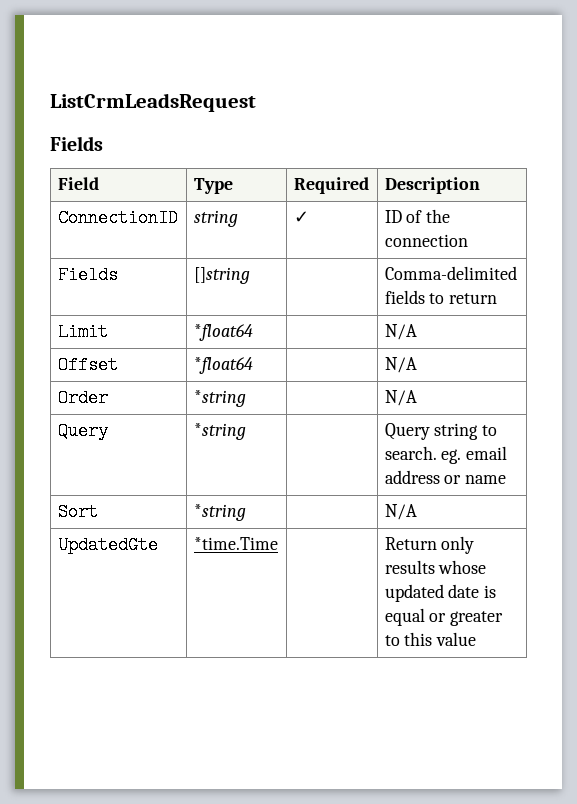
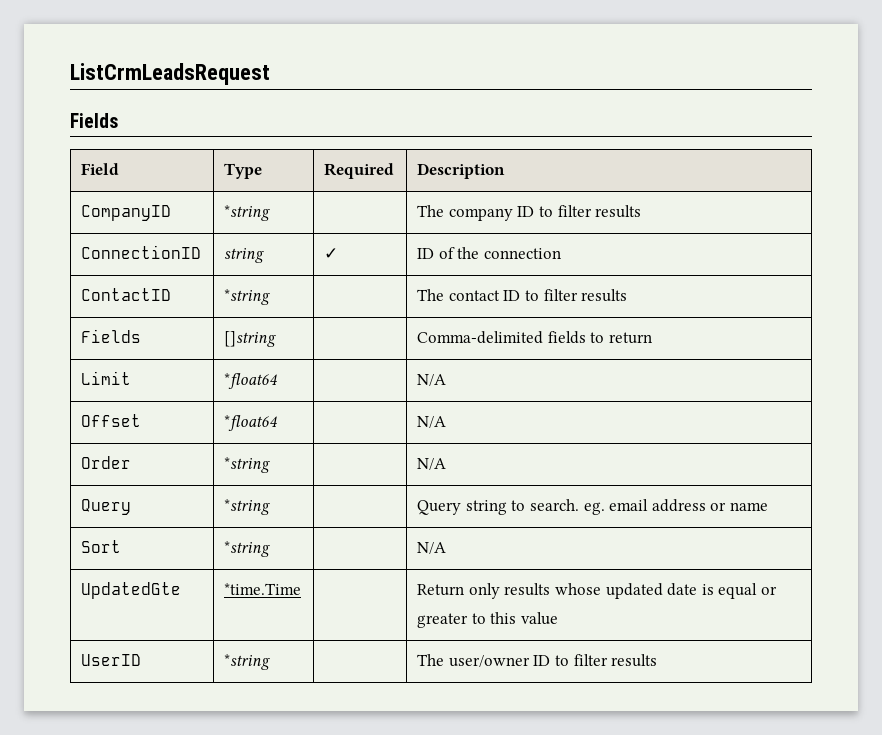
+ CompanyID | *string | | The company ID to filter results
+ ContactID | *string | | The contact ID to filter results
+ UserID | *string | | The user/owner ID to filter results

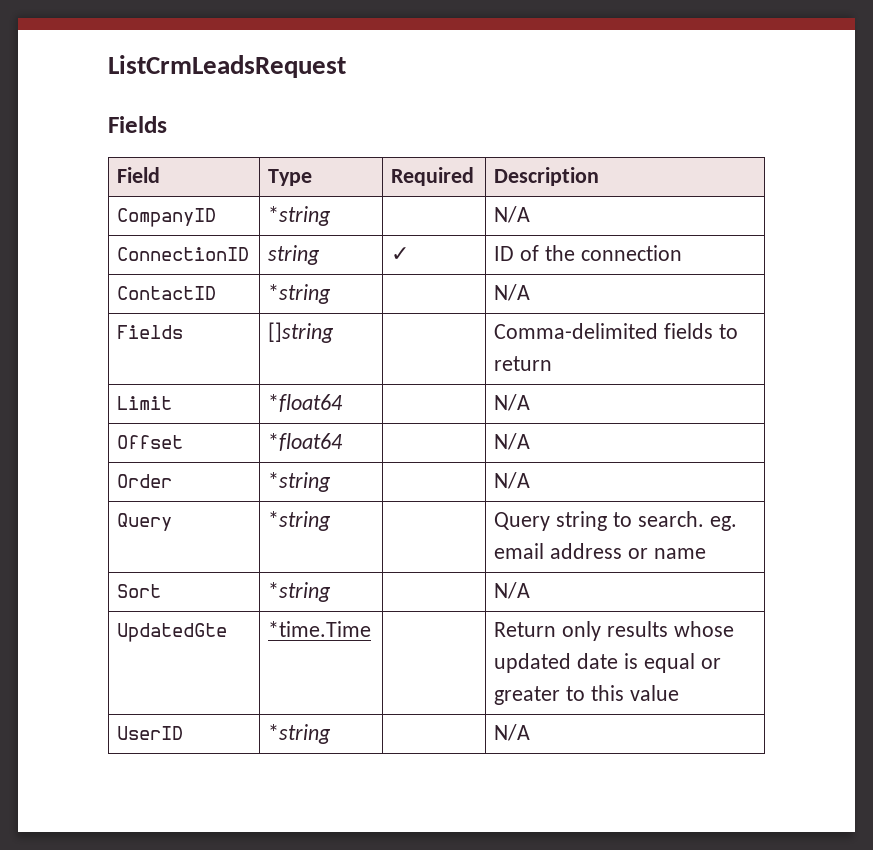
- CompanyID | *string | | The company ID to filter results
+ CompanyID | *string | | N/A
- ContactID | *string | | The contact ID to filter results
+ ContactID | *string | | N/A
- UserID | *string | | The user/owner ID to filter results
+ UserID | *string | | N/A

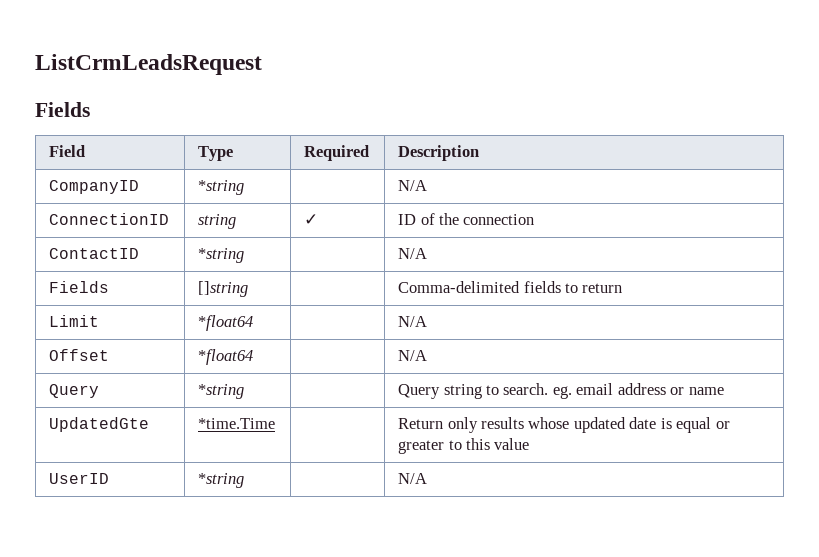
- Order | *string | | N/A
- Sort | *string | | N/A

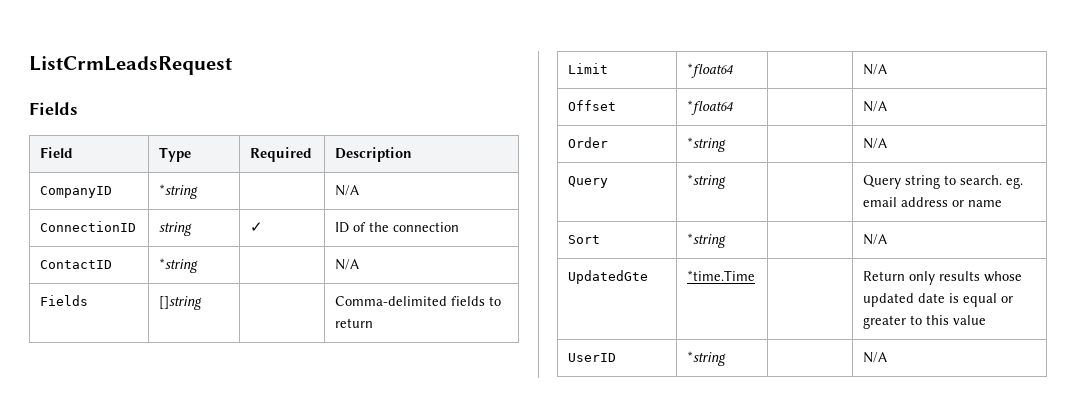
+ Order | *string | | N/A
+ Sort | *string | | N/A

